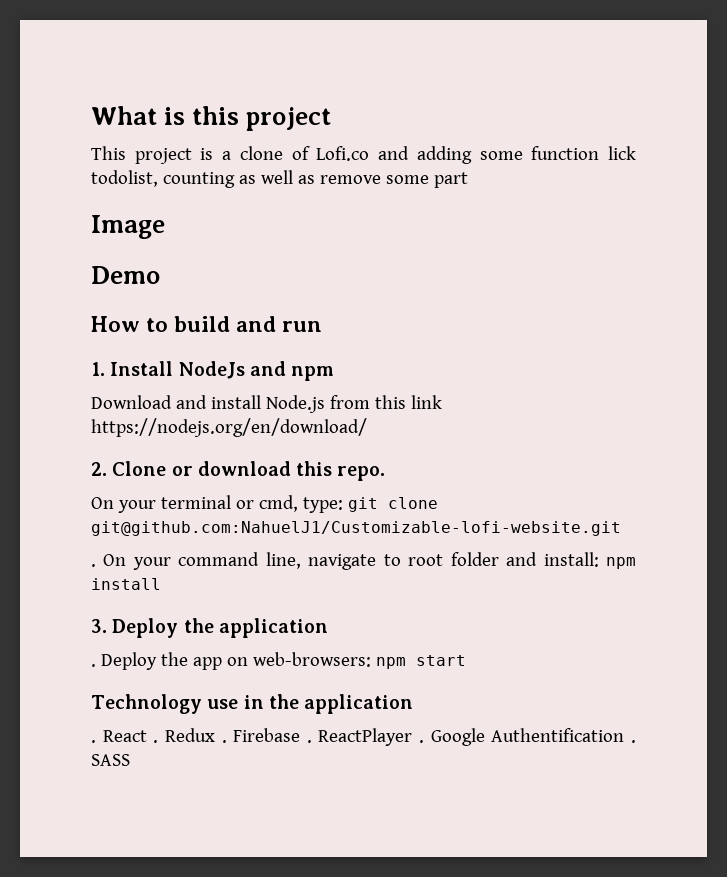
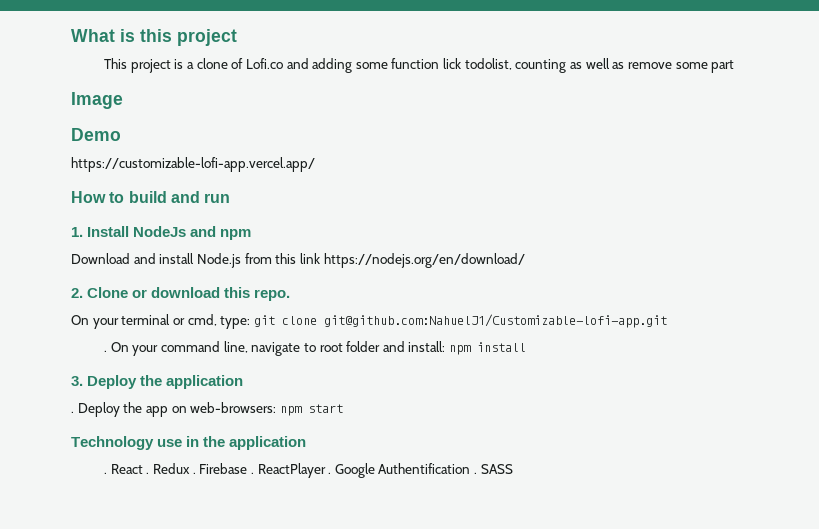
+ https://customizable-lofi-app.vercel.app/
- On your terminal or cmd, type: git clone git@github.com:NahuelJ1/Customizable-lofi-website.git
+ On your terminal or cmd, type: git clone git@github.com:NahuelJ1/Customizable-lofi-app.git

